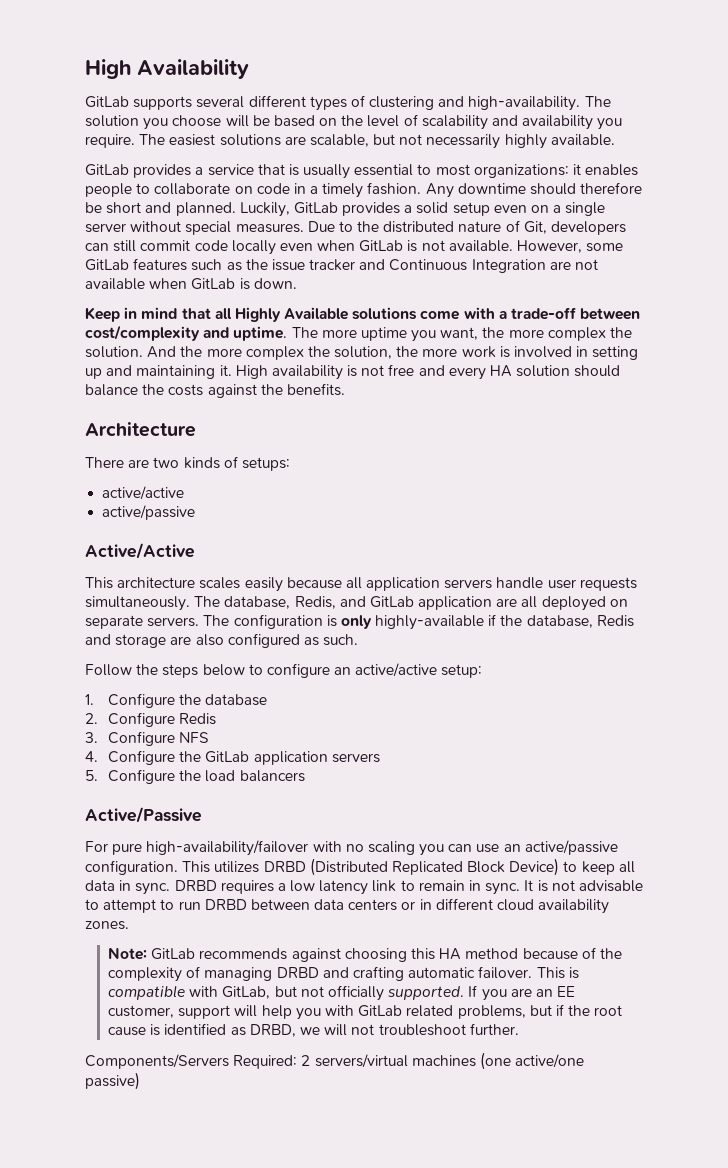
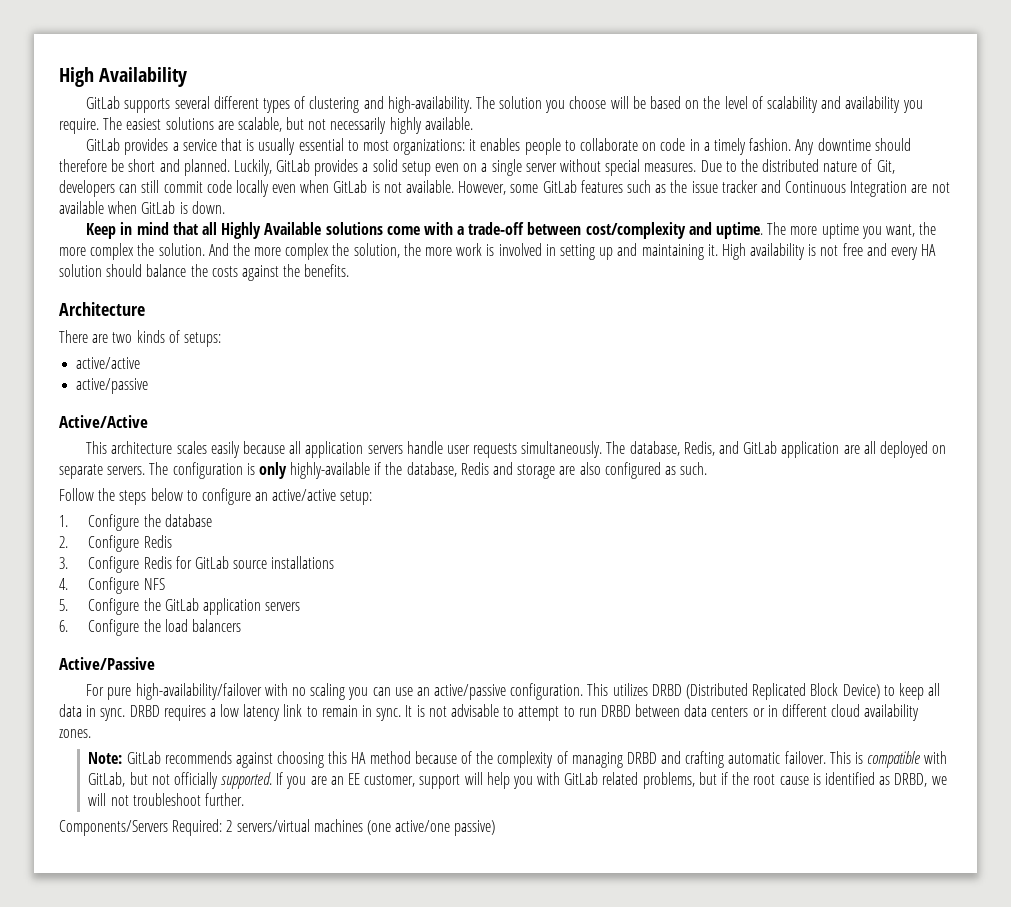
- 3. Configure NFS
+ 3. Configure Redis for GitLab source installations
+ 4. Configure NFS
- 4. Configure the GitLab application servers
+ 5. Configure the GitLab application servers
- 5. Configure the load balancers
+ 6. Configure the load balancers

